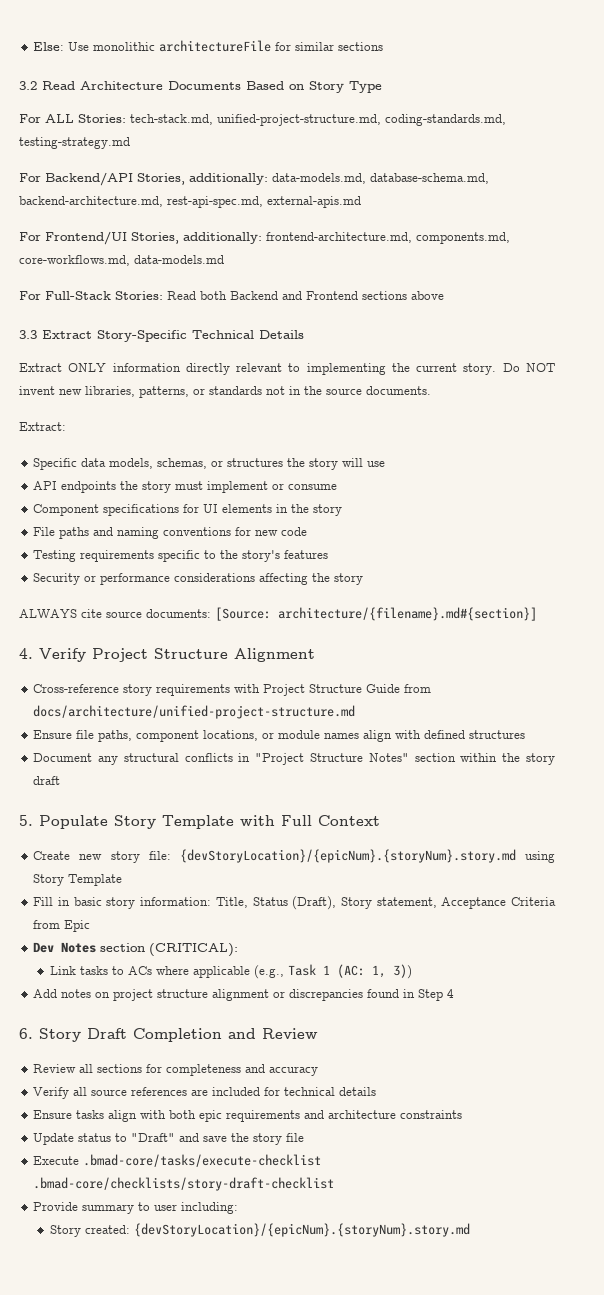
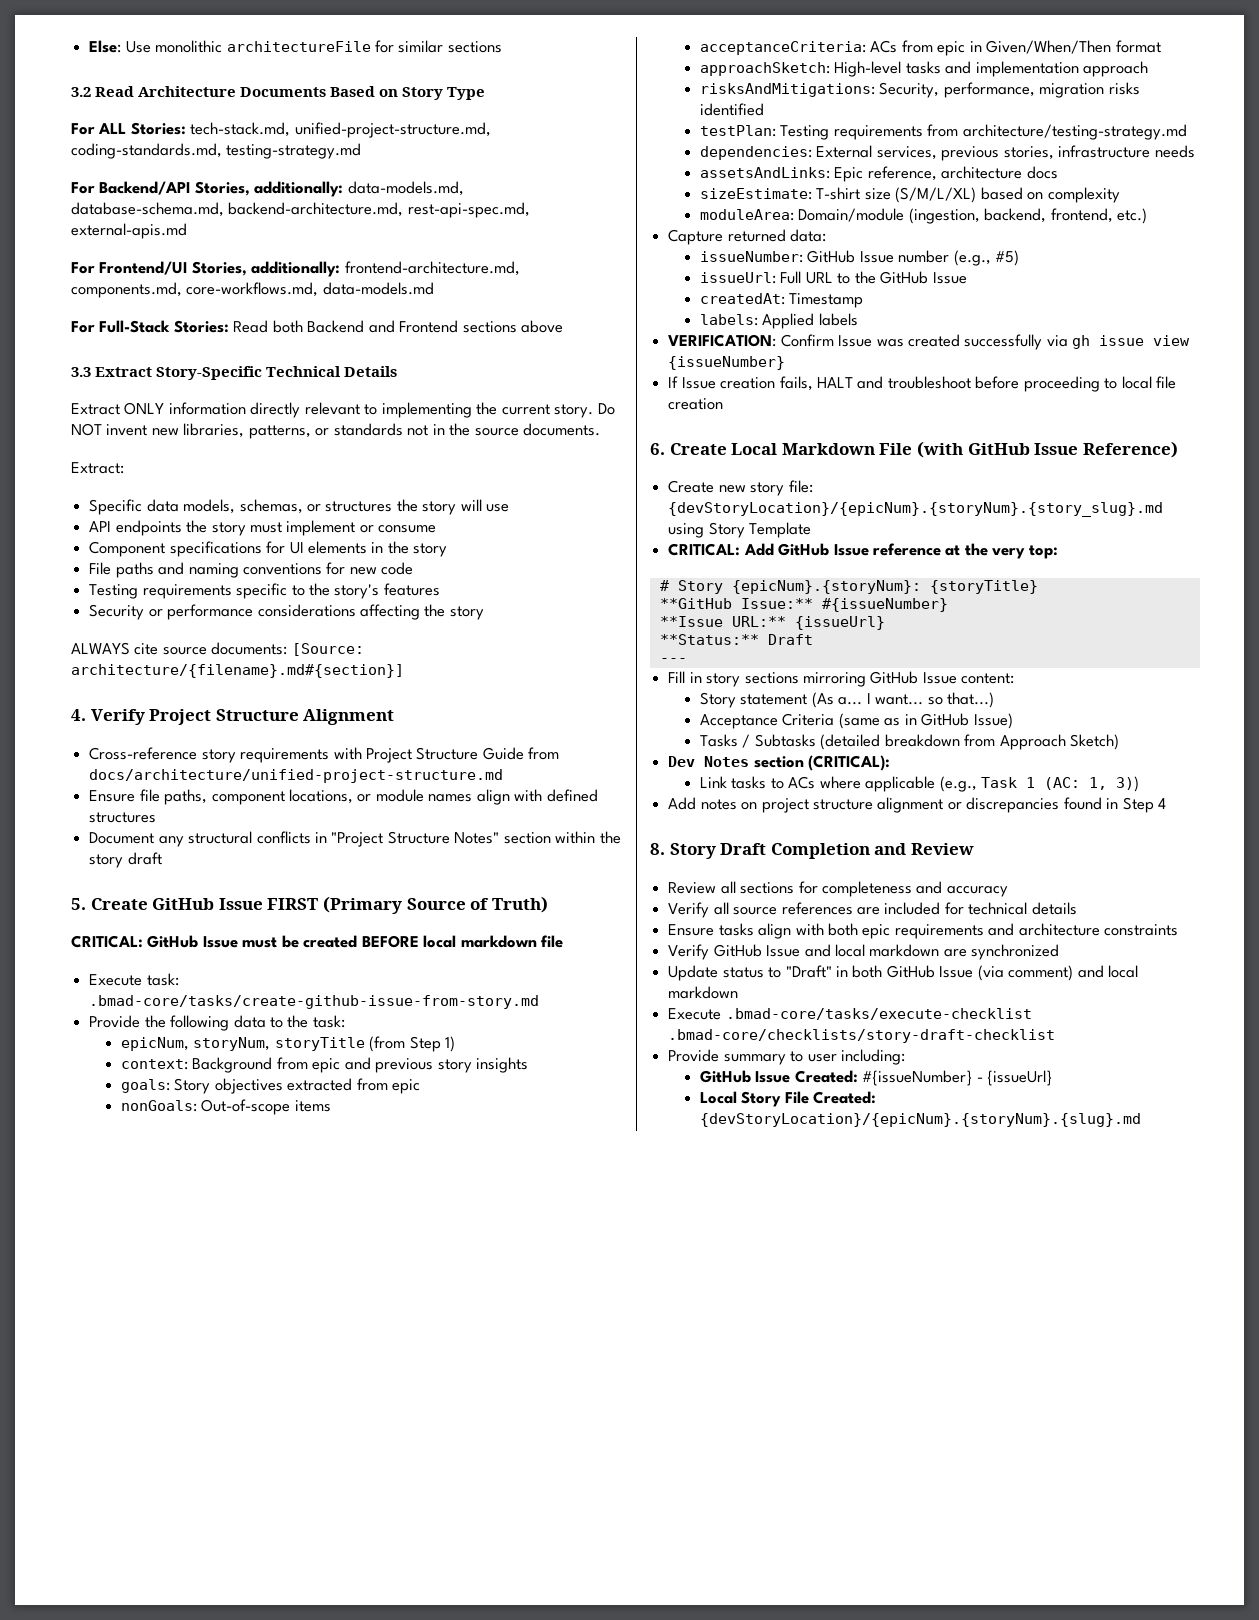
- 5. Populate Story Template with Full Context
+ 5. Create GitHub Issue FIRST (Primary Source of Truth)
+ CRITICAL: GitHub Issue must be created BEFORE local markdown file
+ Execute task: .bmad-core/tasks/create-github-issue-from-story.md
+ Provide the following data to the task:
+ epicNum, storyNum, storyTitle (from Step 1)
+ context: Background from epic and previous story insights
+ goals: Story objectives extracted from epic
+ nonGoals: Out-of-scope items
+ acceptanceCriteria: ACs from epic in Given/When/Then format
+ approachSketch: High-level tasks and implementation approach
+ risksAndMitigations: Security, performance, migration risks identified
+ testPlan: Testing requirements from architecture/testing-strategy.md
+ dependencies: External services, previous stories, infrastructure needs
+ assetsAndLinks: Epic reference, architecture docs
+ sizeEstimate: T-shirt size (S/M/L/XL) based on complexity
+ moduleArea: Domain/module (ingestion, backend, frontend, etc.)
+ Capture returned data:
+ issueNumber: GitHub Issue number (e.g., #5)
+ issueUrl: Full URL to the GitHub Issue
+ createdAt: Timestamp
+ labels: Applied labels
+ VERIFICATION: Confirm Issue was created successfully via gh issue view {issueNumber}
+ If Issue creation fails, HALT and troubleshoot before proceeding to local file creation
+ 6. Create Local Markdown File (with GitHub Issue Reference)
- Create new story file: {devStoryLocation}/{epicNum}.{storyNum}.story.md using Story Template
+ Create new story file: {devStoryLocation}/{epicNum}.{storyNum}.{story_slug}.md using Story Template
- Fill in basic story information: Title, Status (Draft), Story statement, Acceptance Criteria from Epic
+ CRITICAL: Add GitHub Issue reference at the very top:
+ # Story {epicNum}.{storyNum}: {storyTitle}
+ **GitHub Issue:** #{issueNumber}
+ **Issue URL:** {issueUrl}
+ **Status:** Draft
+ ---
+ Fill in story sections mirroring GitHub Issue content:
+ Story statement (As a... I want... so that...)
+ Acceptance Criteria (same as in GitHub Issue)
+ Tasks / Subtasks (detailed breakdown from Approach Sketch)
- 6. Story Draft Completion and Review
+ 8. Story Draft Completion and Review
- Update status to "Draft" and save the story file
+ Verify GitHub Issue and local markdown are synchronized
+ Update status to "Draft" in both GitHub Issue (via comment) and local markdown
- Story created: {devStoryLocation}/{epicNum}.{storyNum}.story.md
+ GitHub Issue Created: #{issueNumber} - {issueUrl}
+ Local Story File Created: {devStoryLocation}/{epicNum}.{storyNum}.{slug}.md

